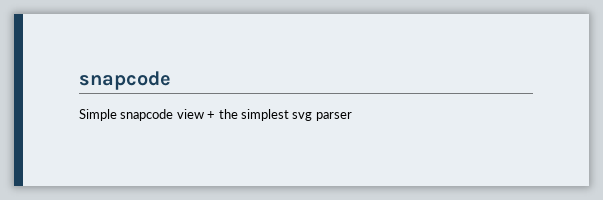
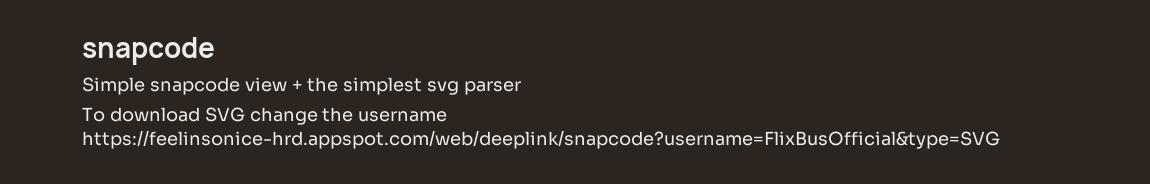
+ To download SVG change the username https://feelinsonice-hrd.appspot.com/web/deeplink/snapcode?username=FlixBusOfficial&type=SVG

